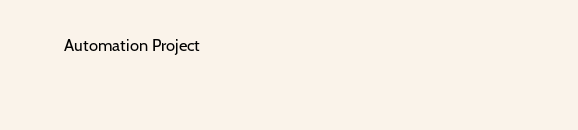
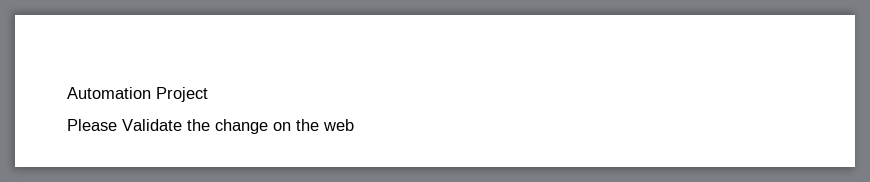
+ Please Validate the change on the web

